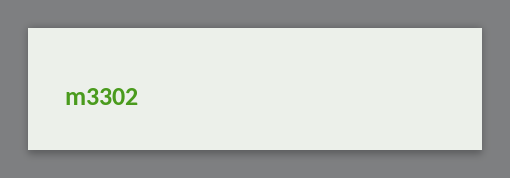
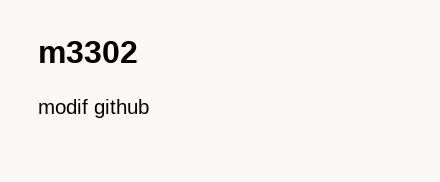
+ modif github

